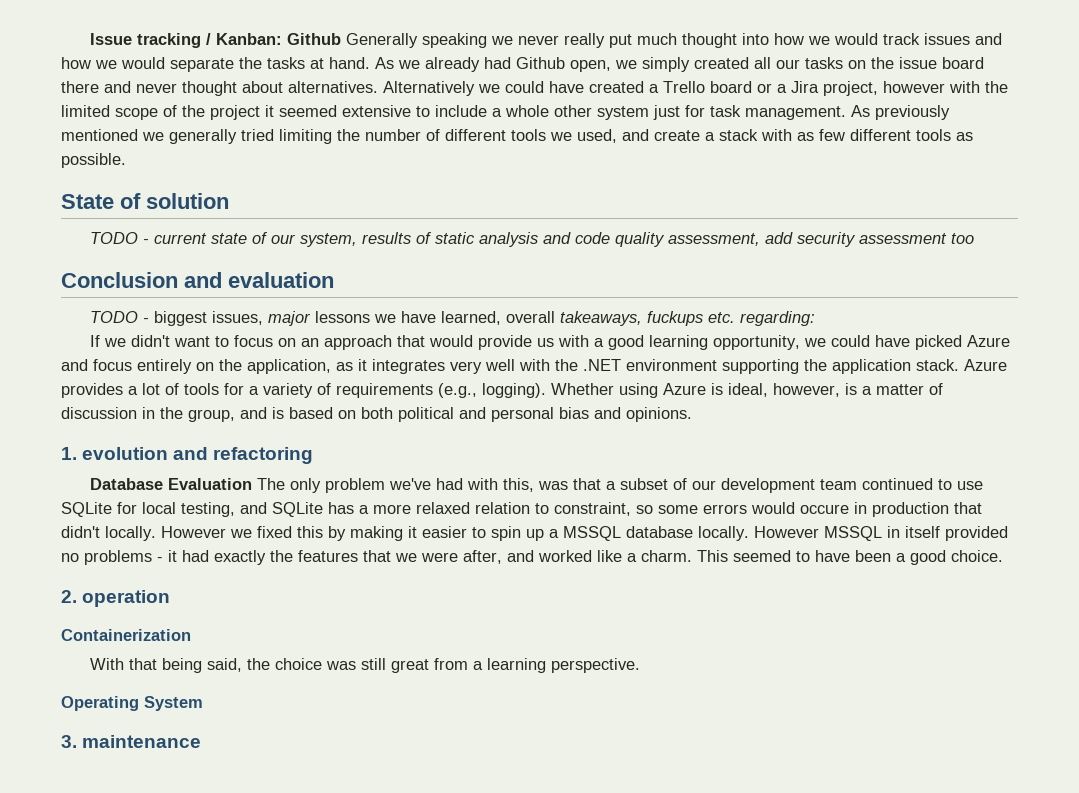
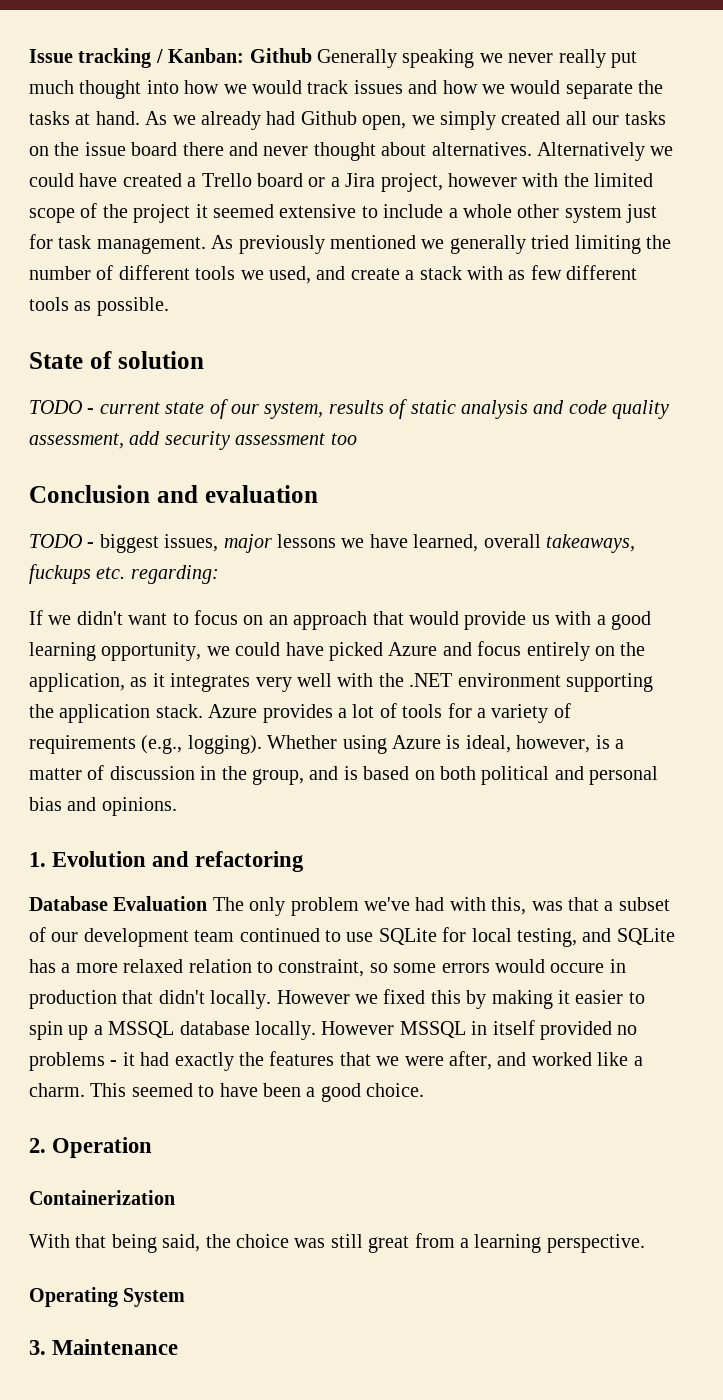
- 1. evolution and refactoring
+ 1. Evolution and refactoring
- 2. operation
+ 2. Operation
- 3. maintenance
+ 3. Maintenance

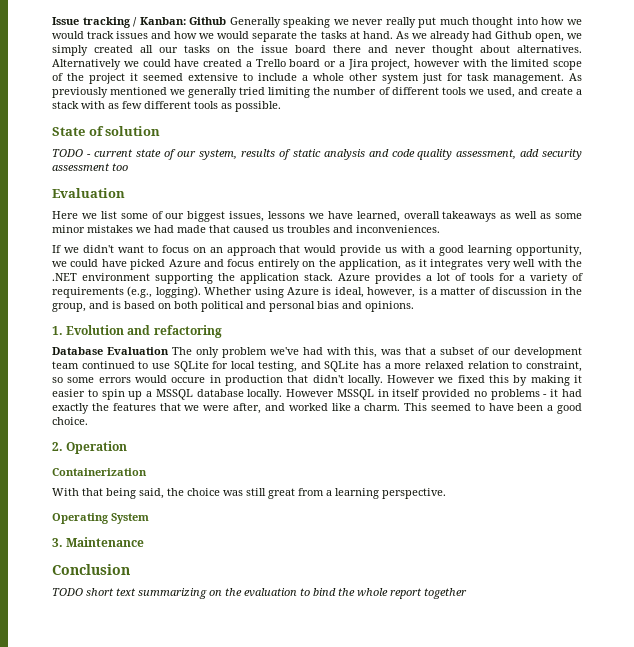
  TODO - current state of our system, results of static analysis and code quality assessment, add security assessment too
- Conclusion and evaluation
- TODO - biggest issues, major lessons we have learned, overall takeaways, fuckups etc. regarding:
+ Evaluation
+ Here we list some of our biggest issues, lessons we have learned, overall takeaways as well as some minor mistakes we had made that caused us troubles and inconveniences.
+ Conclusion
+ TODO short text summarizing on the evaluation to bind the whole report together

